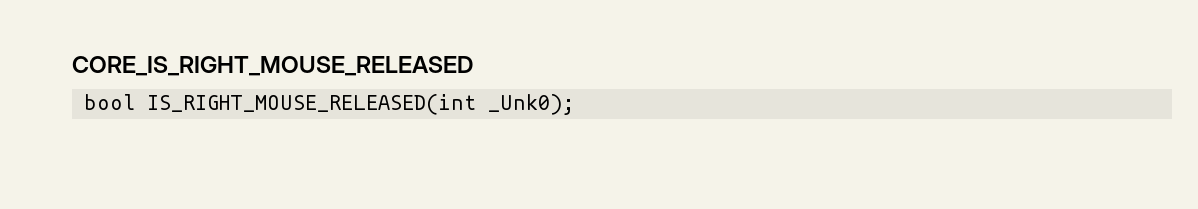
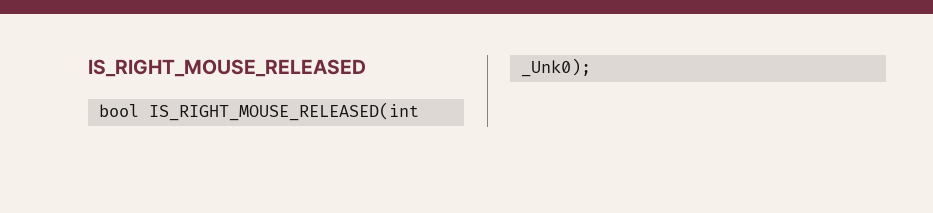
- CORE_IS_RIGHT_MOUSE_RELEASED
+ IS_RIGHT_MOUSE_RELEASED

